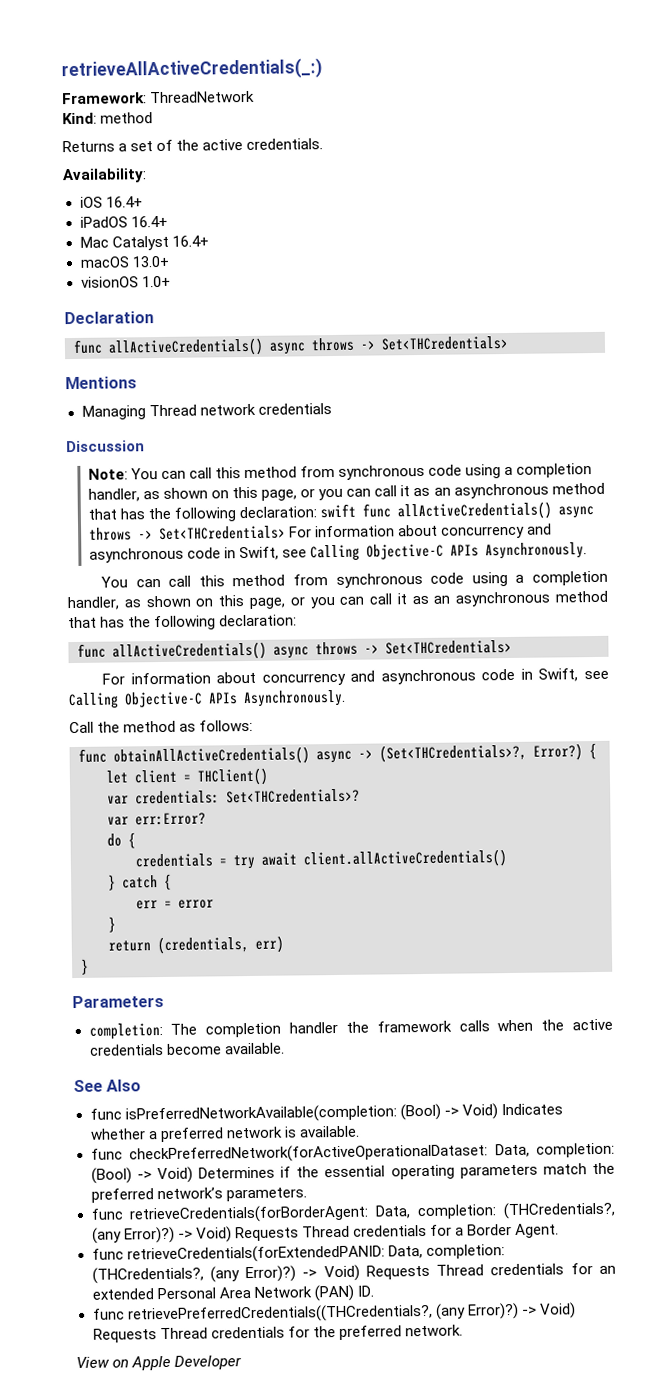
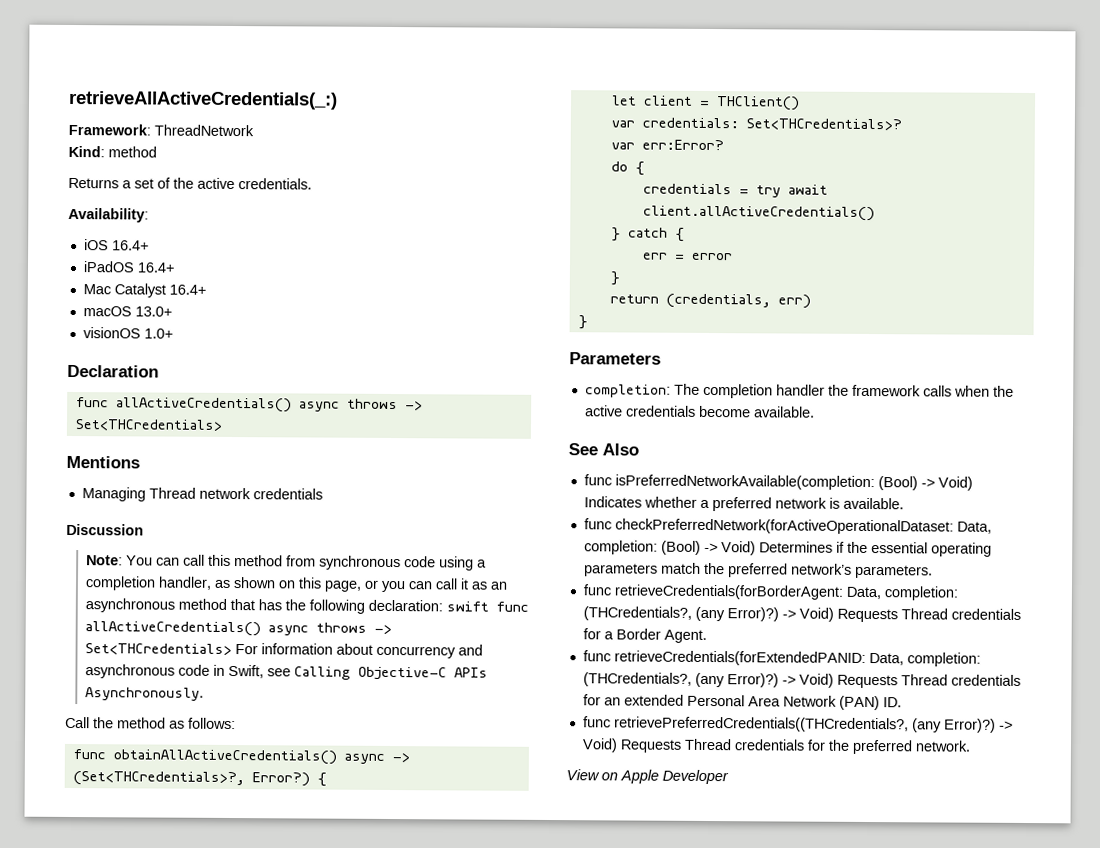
  Note: You can call this method from synchronous code using a completion handler, as shown on this page, or you can call it as an asynchronous method that has the following declaration: swift func allActiveCredentials() async throws -> Set<THCredentials> For information about concurrency and asynchronous code in Swift, see Calling Objective-C APIs Asynchronously.
- You can call this method from synchronous code using a completion handler, as shown on this page, or you can call it as an asynchronous method that has the following declaration:
- func allActiveCredentials() async throws -> Set<THCredentials>
- For information about concurrency and asynchronous code in Swift, see Calling Objective-C APIs Asynchronously.

